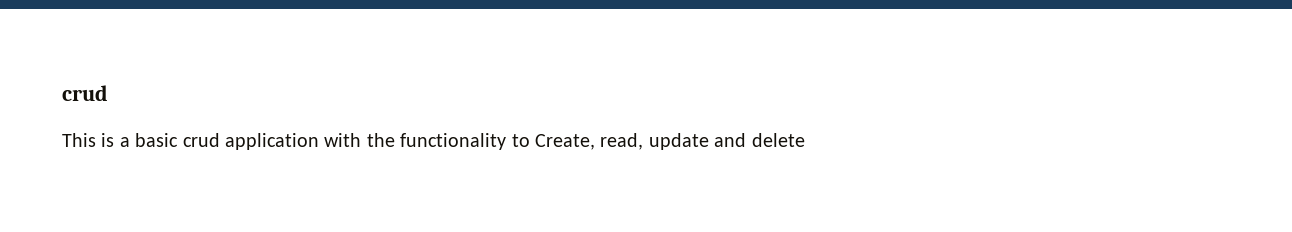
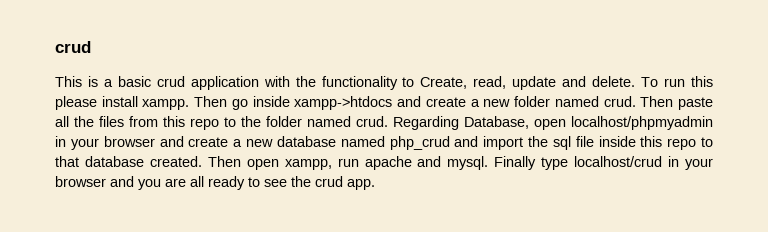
- This is a basic crud application with the functionality to Create, read, update and delete
+ This is a basic crud application with the functionality to Create, read, update and delete. To run this please install xampp. Then go inside xampp->htdocs and create a new folder named crud. Then paste all the files from this repo to the folder named crud. Regarding Database, open localhost/phpmyadmin in your browser and create a new database named php_crud and import the sql file inside this repo to that database created. Then open xampp, run apache and mysql. Finally type localhost/crud in your browser and you are all ready to see the crud app.

